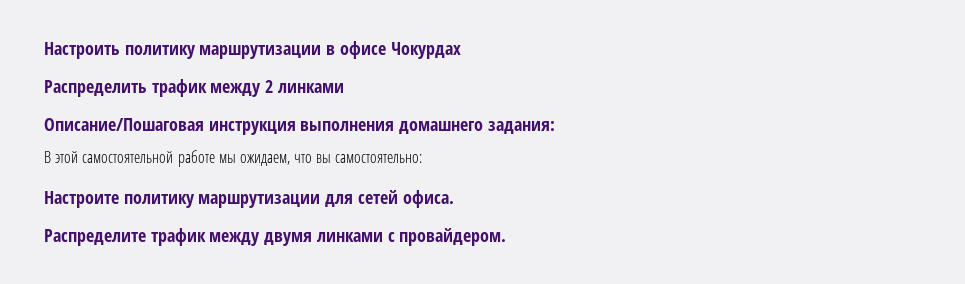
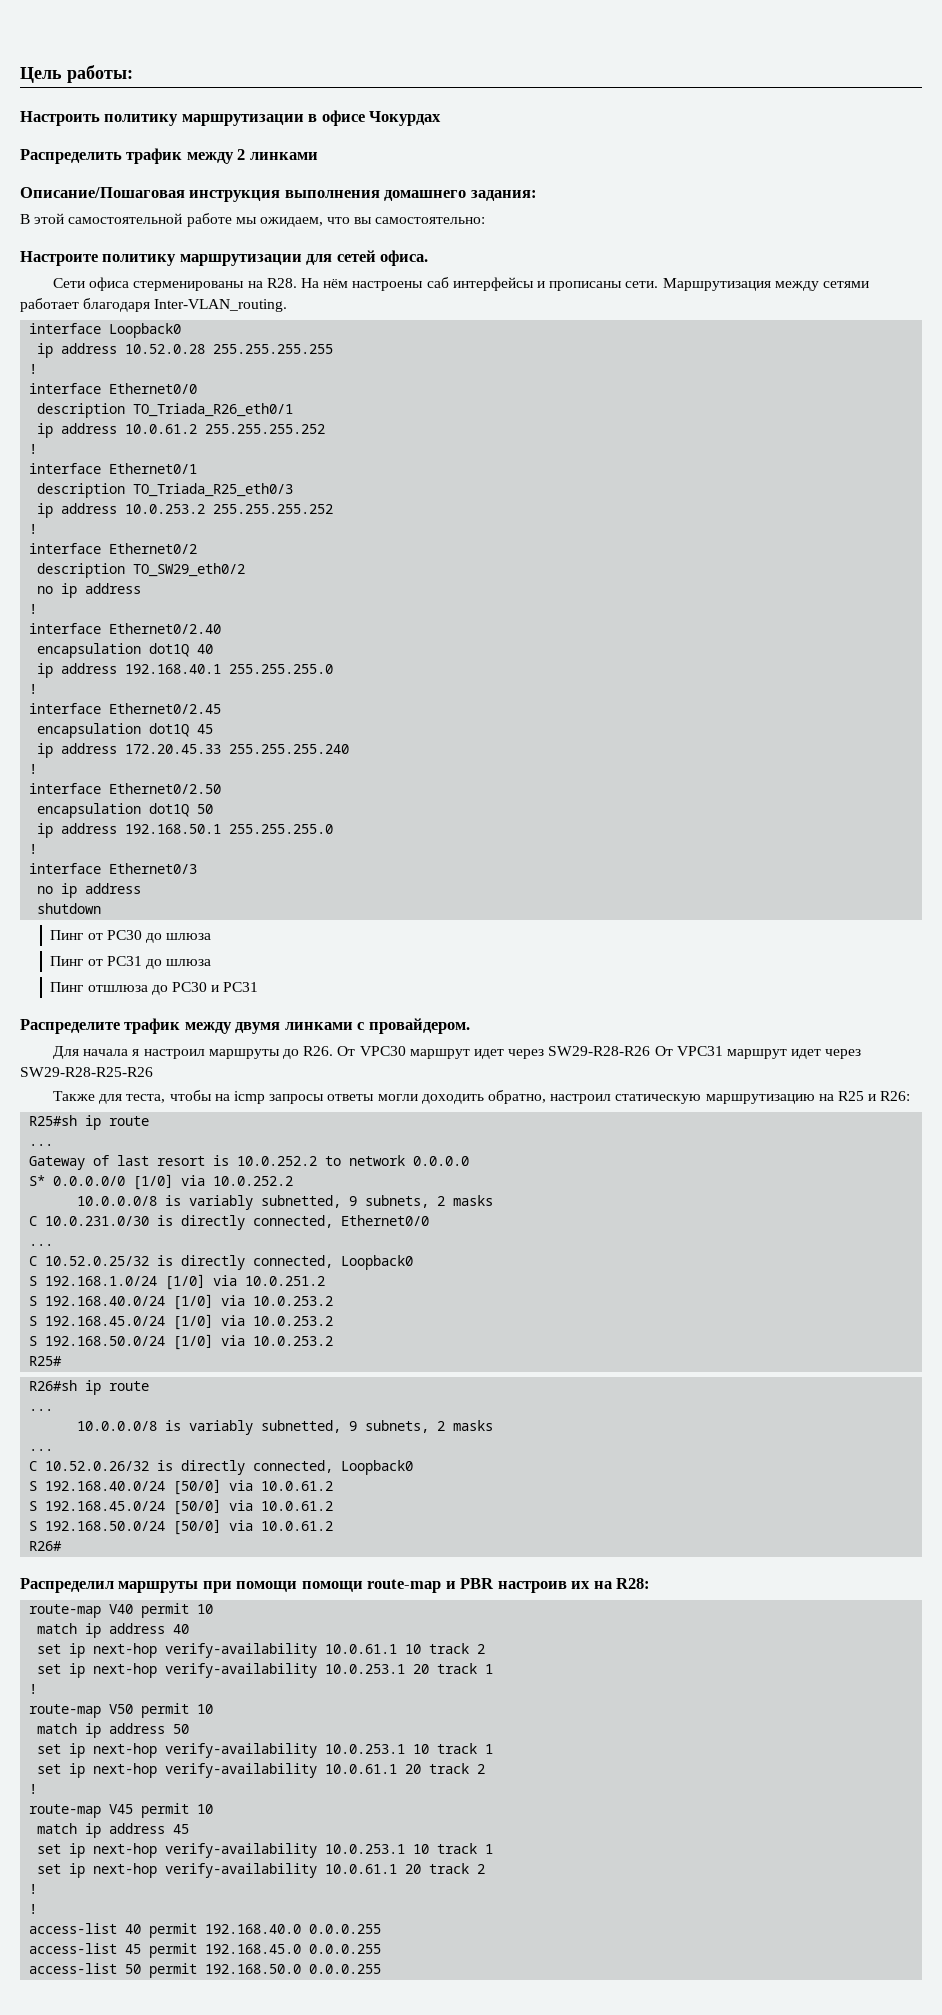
+ Цель работы:
+ Сети офиса стерменированы на R28. На нём настроены саб интерфейсы и прописаны сети. Маршрутизация между сетями работает благодаря Inter-VLAN_routing.
+ interface Loopback0
+ ip address 10.52.0.28 255.255.255.255
+ !
+ interface Ethernet0/0
+ description TO_Triada_R26_eth0/1
+ ip address 10.0.61.2 255.255.255.252
+ !
+ interface Ethernet0/1
+ description TO_Triada_R25_eth0/3
+ ip address 10.0.253.2 255.255.255.252
+ !
+ interface Ethernet0/2
+ description TO_SW29_eth0/2
+ no ip address
+ !
+ interface Ethernet0/2.40
+ encapsulation dot1Q 40
+ ip address 192.168.40.1 255.255.255.0
+ !
+ interface Ethernet0/2.45
+ encapsulation dot1Q 45
+ ip address 172.20.45.33 255.255.255.240
+ !
+ interface Ethernet0/2.50
+ encapsulation dot1Q 50
+ ip address 192.168.50.1 255.255.255.0
+ !
+ interface Ethernet0/3
+ no ip address
+ shutdown
+ Пинг от PC30 до шлюза
+ Пинг от PC31 до шлюза
+ Пинг отшлюза до PC30 и PC31
+ Для начала я настроил маршруты до R26. От VPC30 маршрут идет через SW29-R28-R26 От VPC31 маршрут идет через SW29-R28-R25-R26
+ Также для теста, чтобы на icmp запросы ответы могли доходить обратно, настроил статическую маршрутизацию на R25 и R26:
+ R25#sh ip route
+ ...
+ Gateway of last resort is 10.0.252.2 to network 0.0.0.0
+ S* 0.0.0.0/0 [1/0] via 10.0.252.2
+ 10.0.0.0/8 is variably subnetted, 9 subnets, 2 masks
+ C 10.0.231.0/30 is directly connected, Ethernet0/0
+ ...
+ C 10.52.0.25/32 is directly connected, Loopback0
+ S 192.168.1.0/24 [1/0] via 10.0.251.2
+ S 192.168.40.0/24 [1/0] via 10.0.253.2
+ S 192.168.45.0/24 [1/0] via 10.0.253.2
+ S 192.168.50.0/24 [1/0] via 10.0.253.2
+ R25#
+ R26#sh ip route
+ ...
+ 10.0.0.0/8 is variably subnetted, 9 subnets, 2 masks
+ ...
+ C 10.52.0.26/32 is directly connected, Loopback0
+ S 192.168.40.0/24 [50/0] via 10.0.61.2
+ S 192.168.45.0/24 [50/0] via 10.0.61.2
+ S 192.168.50.0/24 [50/0] via 10.0.61.2
+ R26#
+ Распределил маршруты при помощи помощи route-map и PBR настроив их на R28:
+ route-map V40 permit 10
+ match ip address 40
+ set ip next-hop verify-availability 10.0.61.1 10 track 2
+ set ip next-hop verify-availability 10.0.253.1 20 track 1
+ !
+ route-map V50 permit 10
+ match ip address 50
+ set ip next-hop verify-availability 10.0.253.1 10 track 1
+ set ip next-hop verify-availability 10.0.61.1 20 track 2
+ !
+ route-map V45 permit 10
+ match ip address 45
+ set ip next-hop verify-availability 10.0.253.1 10 track 1
+ set ip next-hop verify-availability 10.0.61.1 20 track 2
+ !
+ !
+ access-list 40 permit 192.168.40.0 0.0.0.255
+ access-list 45 permit 192.168.45.0 0.0.0.255
+ access-list 50 permit 192.168.50.0 0.0.0.255

